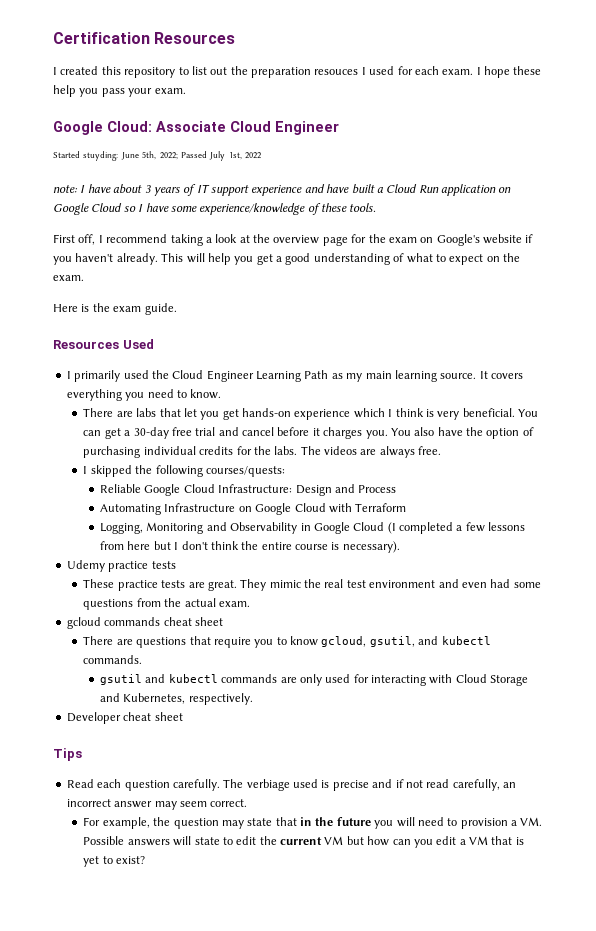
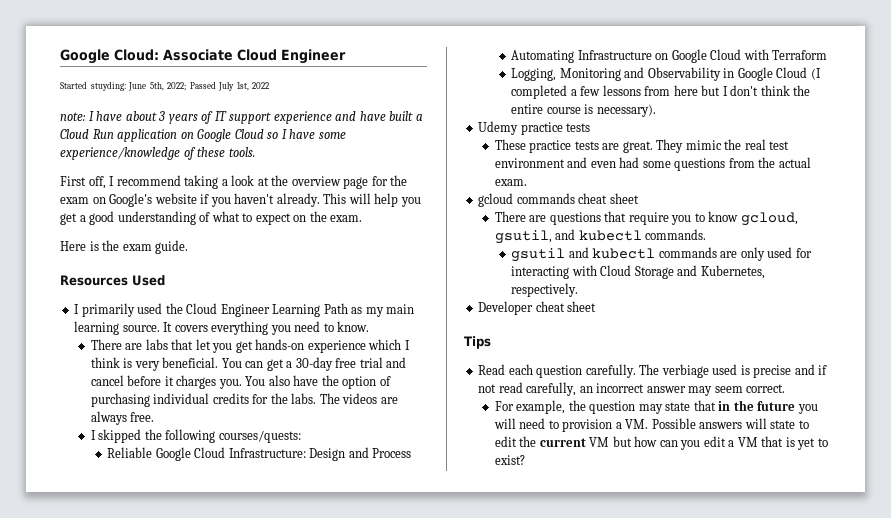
- Certification Resources
- I created this repository to list out the preparation resouces I used for each exam. I hope these help you pass your exam.

